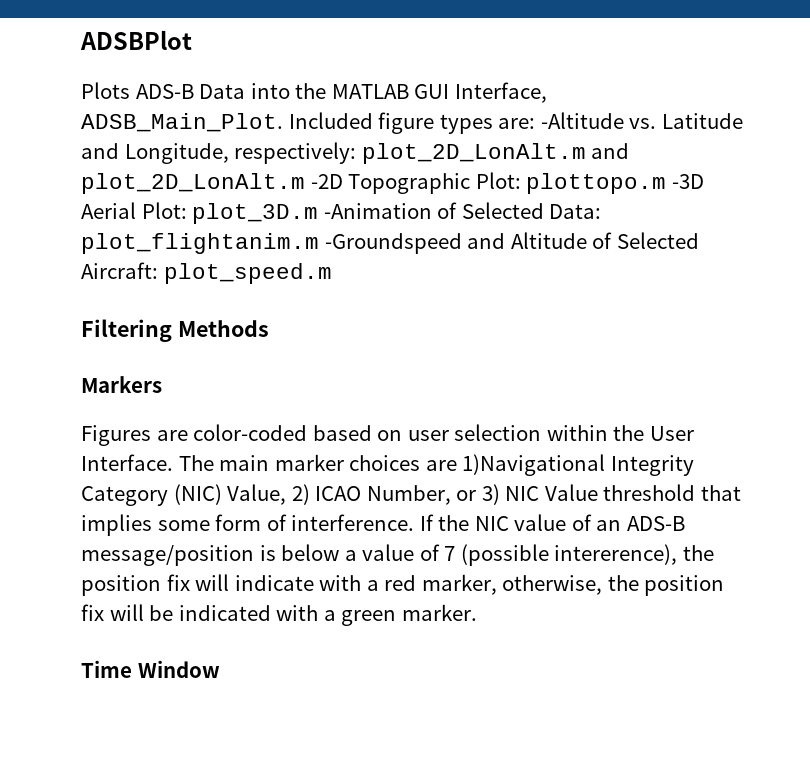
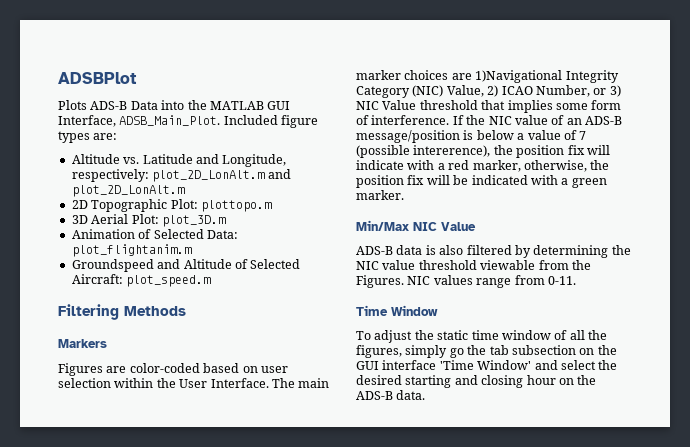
- Included figure types are: -Altitude vs. Latitude and Longitude, respectively: plot_2D_LonAlt.m and plot_2D_LonAlt.m -2D Topographic Plot: plottopo.m -3D Aerial Plot: plot_3D.m -Animation of Selected Data: plot_flightanim.m -Groundspeed and Altitude of Selected Aircraft: plot_speed.m
+ Included figure types are:
+ Altitude vs. Latitude and Longitude, respectively: plot_2D_LonAlt.m and plot_2D_LonAlt.m
+ 2D Topographic Plot: plottopo.m
+ 3D Aerial Plot: plot_3D.m
+ Animation of Selected Data: plot_flightanim.m
+ Groundspeed and Altitude of Selected Aircraft: plot_speed.m
+ Min/Max NIC Value
+ ADS-B data is also filtered by determining the NIC value threshold viewable from the Figures. NIC values range from 0-11.
  Time Window
+ To adjust the static time window of all the figures, simply go the tab subsection on the GUI interface 'Time Window' and select the desired starting and closing hour on the ADS-B data.

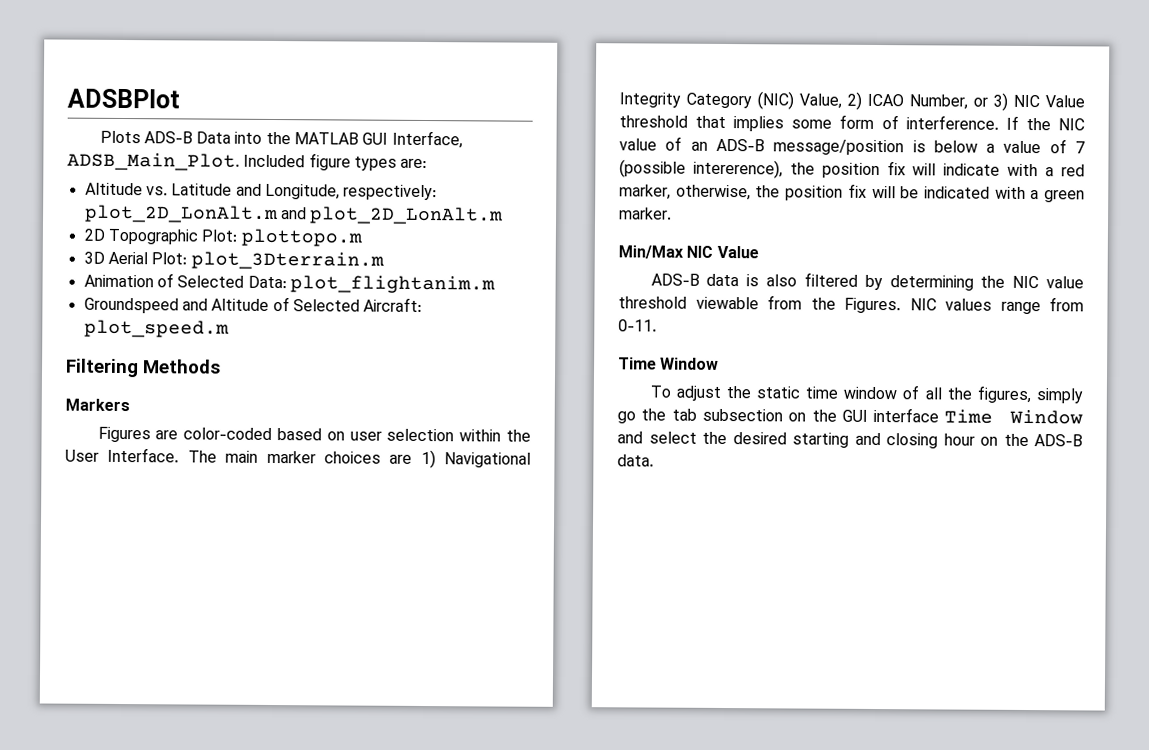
- 3D Aerial Plot: plot_3D.m
+ 3D Aerial Plot: plot_3Dterrain.m
- The main marker choices are 1)Navigational Integrity Category (NIC) Value, 2) ICAO Number, or 3) NIC Value threshold that implies some form of interference.
+ The main marker choices are 1) Navigational Integrity Category (NIC) Value, 2) ICAO Number, or 3) NIC Value threshold that implies some form of interference.
- To adjust the static time window of all the figures, simply go the tab subsection on the GUI interface 'Time Window' and select the desired starting and closing hour on the ADS-B data.
+ To adjust the static time window of all the figures, simply go the tab subsection on the GUI interface Time Window and select the desired starting and closing hour on the ADS-B data.

